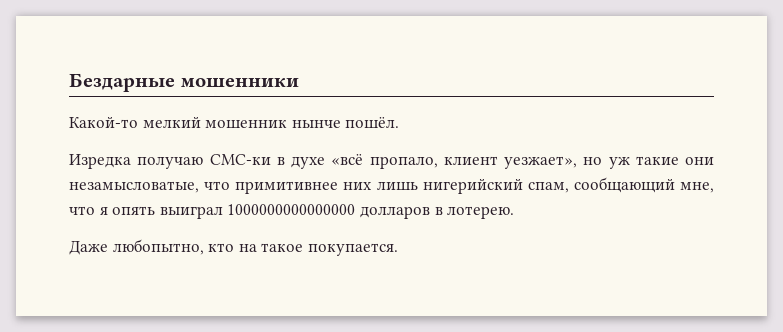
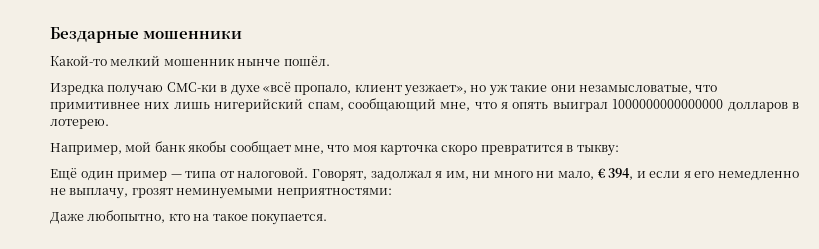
+ Например, мой банк якобы сообщает мне, что моя карточка скоро превратится в тыкву:
+ Ещё один пример — типа от налоговой. Говорят, задолжал я им, ни много ни мало, € 394, и если я его немедленно не выплачу, грозят неминуемыми неприятностями:

